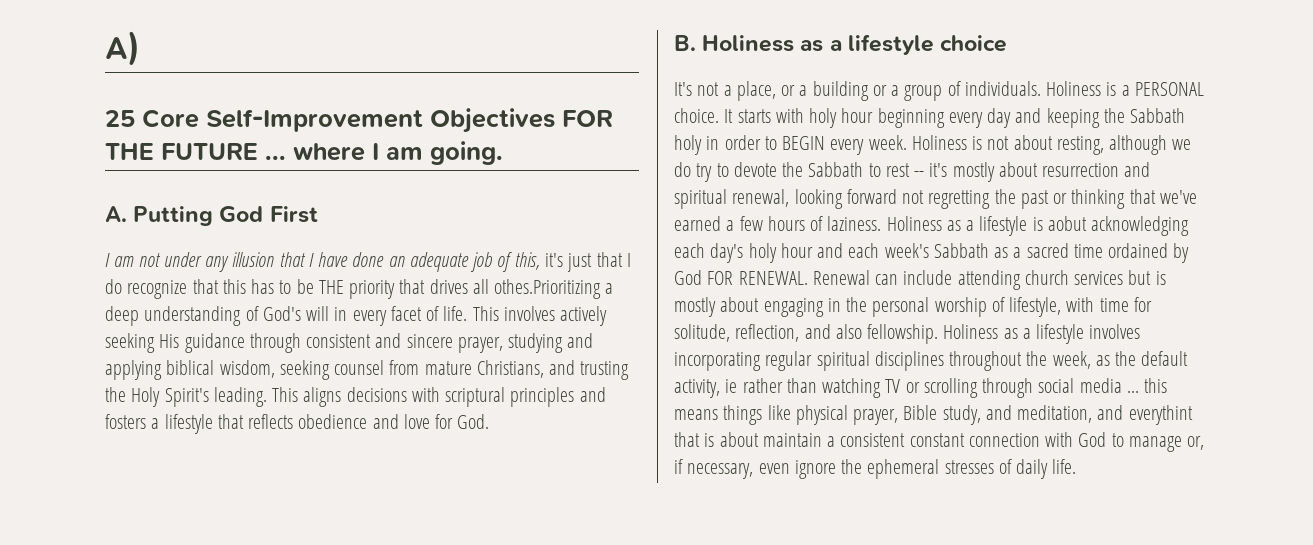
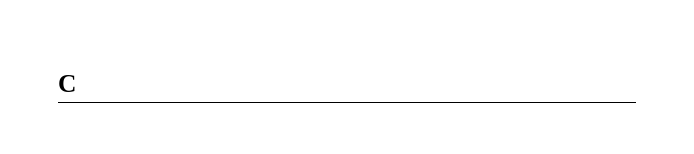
- A)
- 25 Core Self-Improvement Objectives FOR THE FUTURE ... where I am going.
- A. Putting God First
- I am not under any illusion that I have done an adequate job of this, it's just that I do recognize that this has to be THE priority that drives all othes.Prioritizing a deep understanding of God's will in every facet of life. This involves actively seeking His guidance through consistent and sincere prayer, studying and applying biblical wisdom, seeking counsel from mature Christians, and trusting the Holy Spirit's leading. This aligns decisions with scriptural principles and fosters a lifestyle that reflects obedience and love for God.
- B. Holiness as a lifestyle choice
- It's not a place, or a building or a group of individuals. Holiness is a PERSONAL choice. It starts with holy hour beginning every day and keeping the Sabbath holy in order to BEGIN every week. Holiness is not about resting, although we do try to devote the Sabbath to rest -- it's mostly about resurrection and spiritual renewal, looking forward not regretting the past or thinking that we've earned a few hours of laziness. Holiness as a lifestyle is aobut acknowledging each day's holy hour and each week's Sabbath as a sacred time ordained by God FOR RENEWAL. Renewal can include attending church services but is mostly about engaging in the personal worship of lifestyle, with time for solitude, reflection, and also fellowship. Holiness as a lifestyle involves incorporating regular spiritual disciplines throughout the week, as the default activity, ie rather than watching TV or scrolling through social media ... this means things like physical prayer, Bible study, and meditation, and everythint that is about maintain a consistent constant connection with God to manage or, if necessary, even ignore the ephemeral stresses of daily life.
+ C

